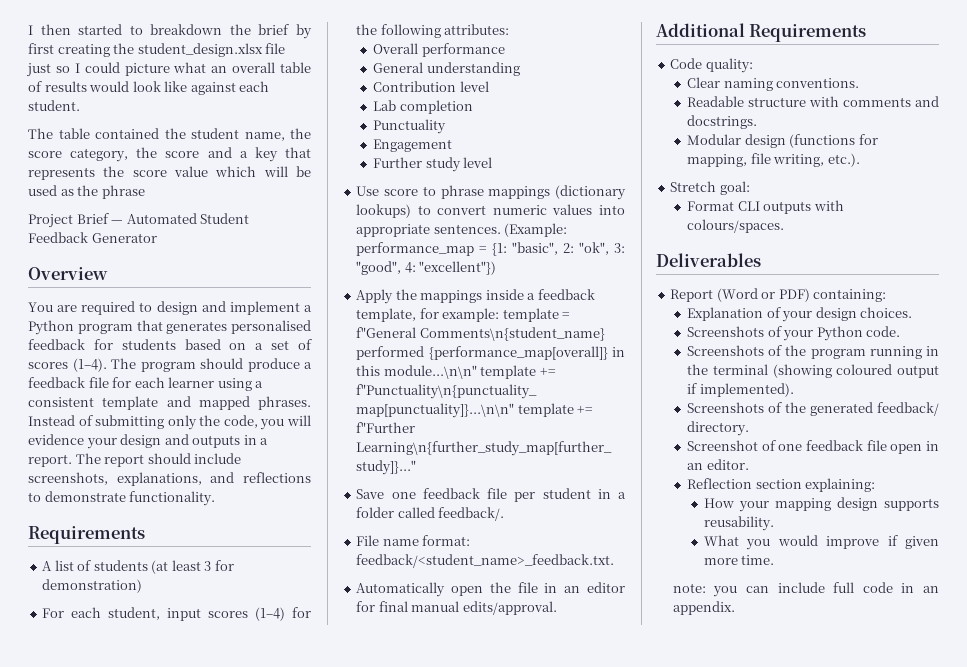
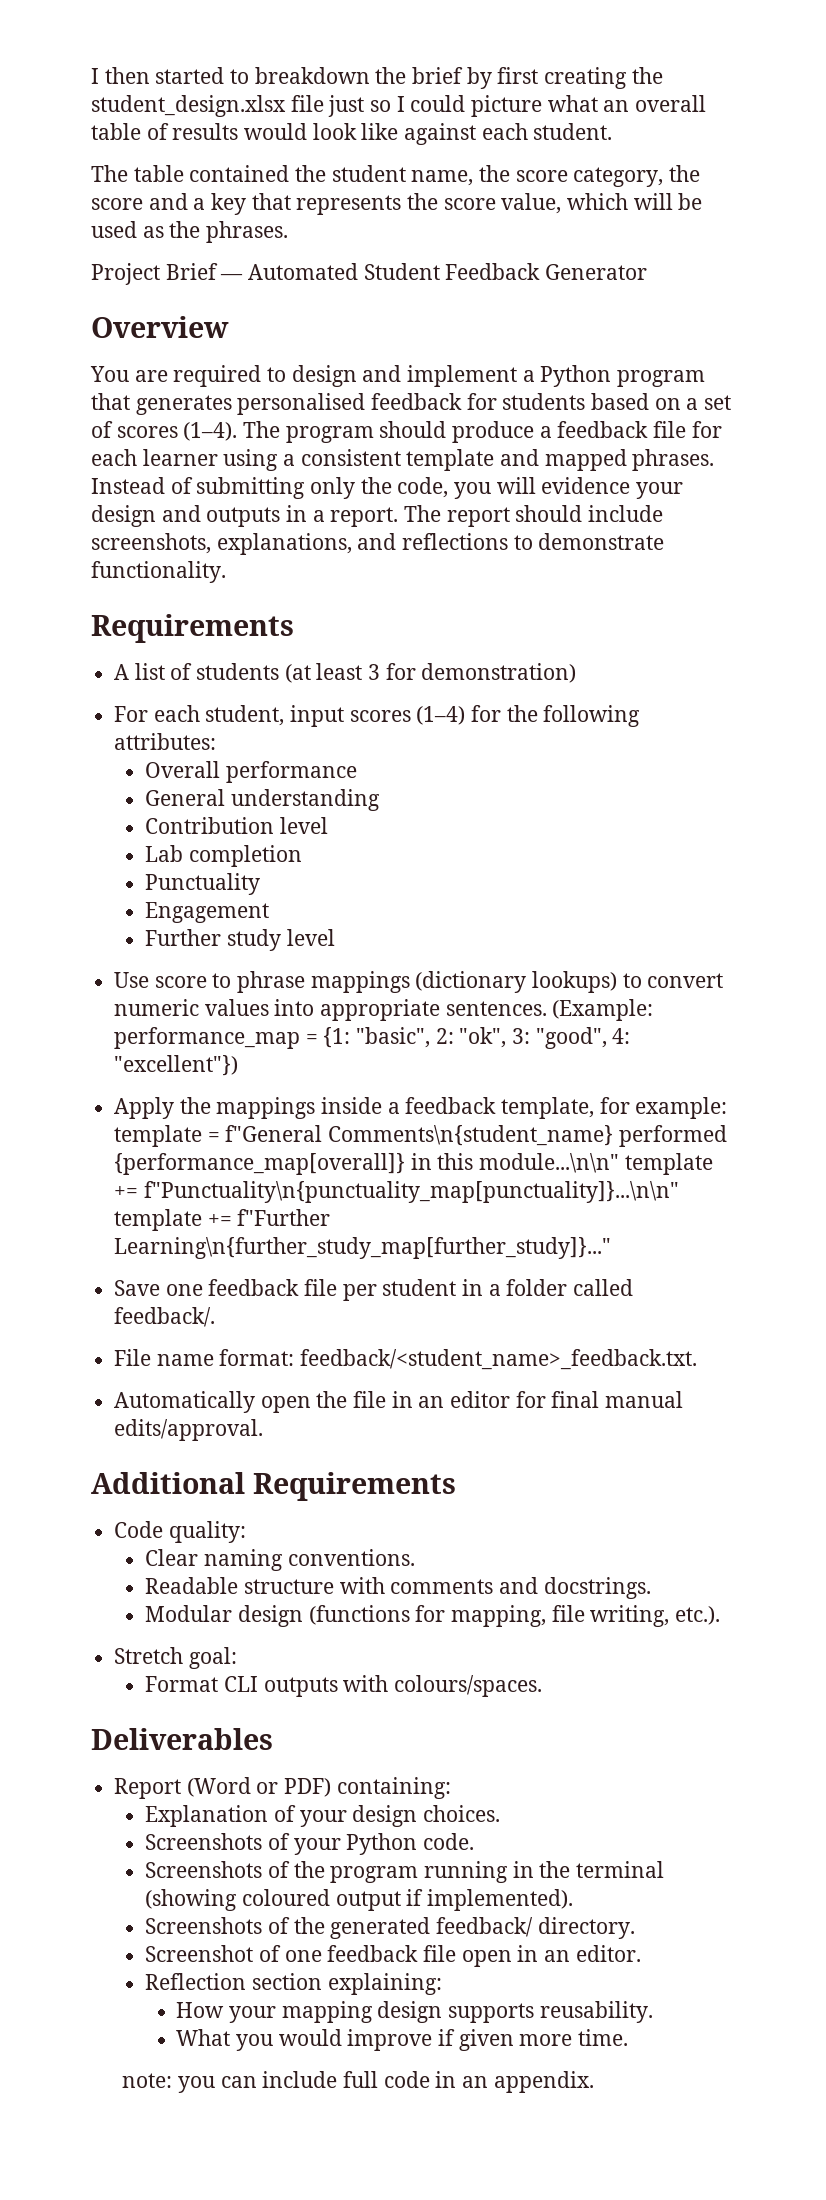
- The table contained the student name, the score category, the score and a key that represents the score value which will be used as the phrase
+ The table contained the student name, the score category, the score and a key that represents the score value, which will be used as the phrases.

